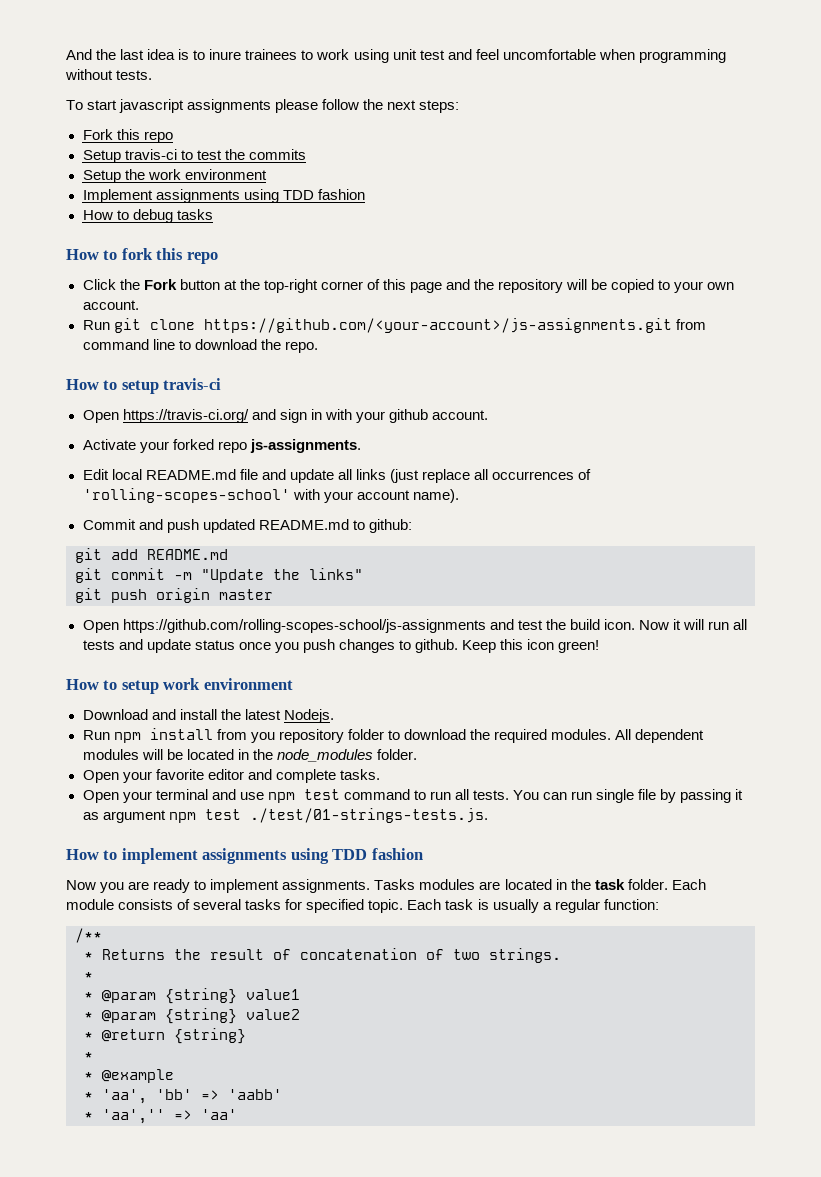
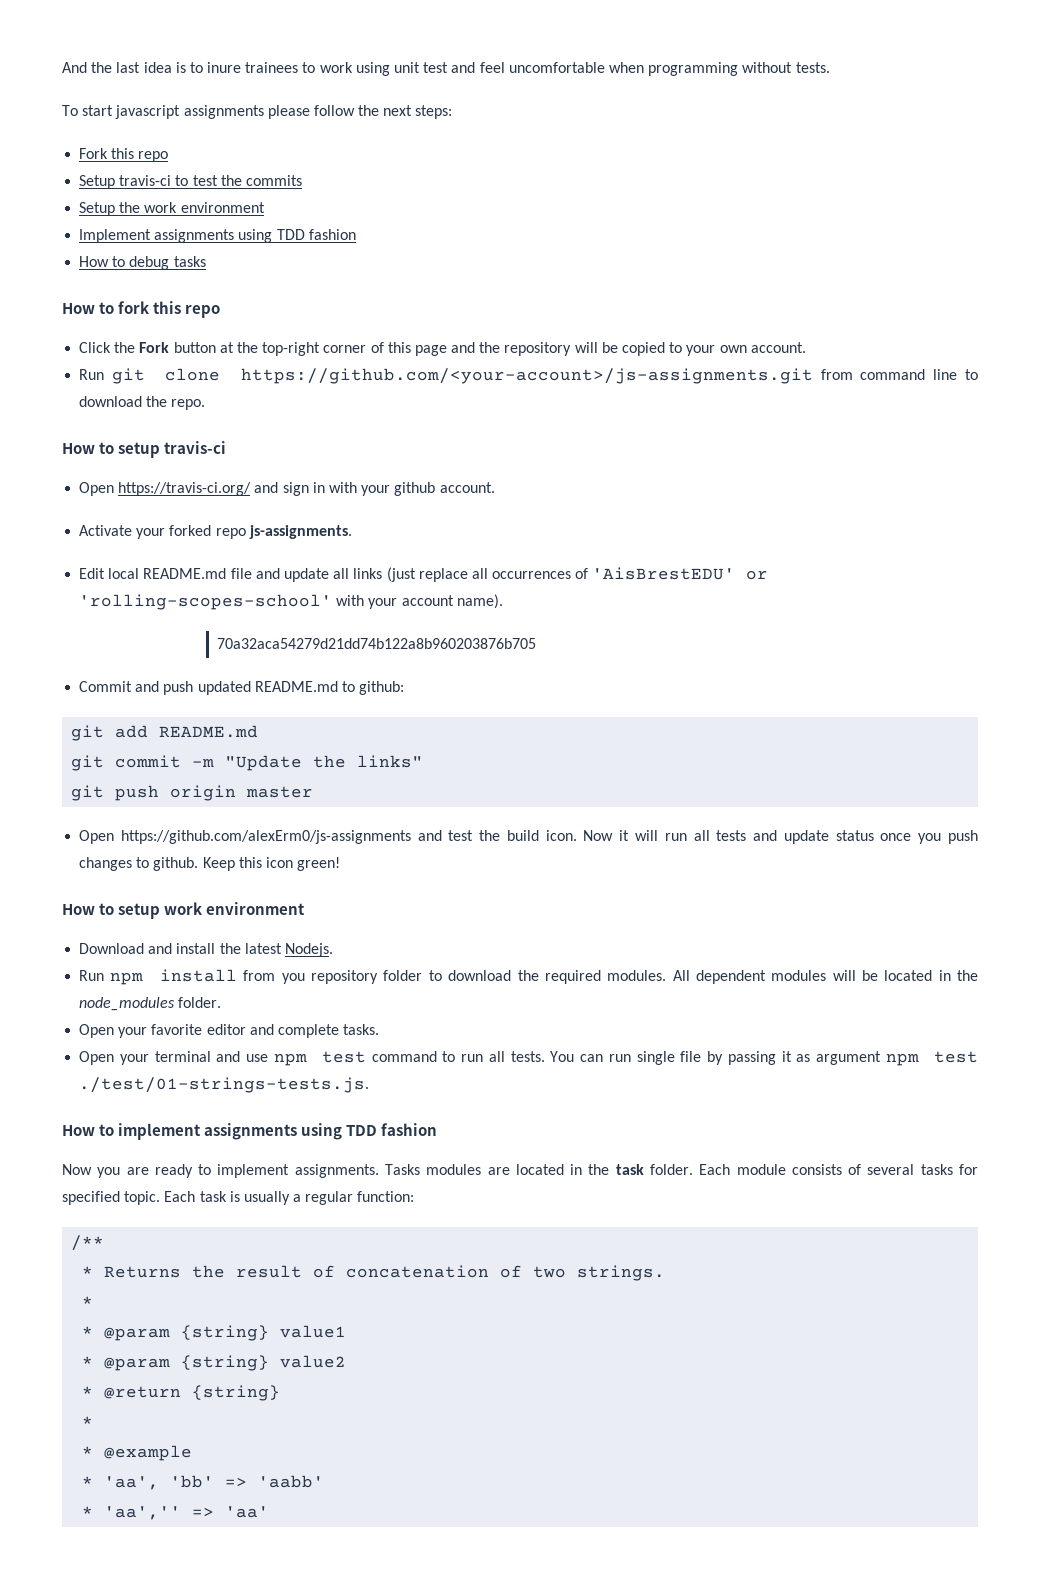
- Edit local README.md file and update all links (just replace all occurrences of 'rolling-scopes-school' with your account name).
+ Edit local README.md file and update all links (just replace all occurrences of 'AisBrestEDU' or 'rolling-scopes-school' with your account name).
+ 70a32aca54279d21dd74b122a8b960203876b705
- Open https://github.com/rolling-scopes-school/js-assignments and test the build icon.
+ Open https://github.com/alexErm0/js-assignments and test the build icon.

